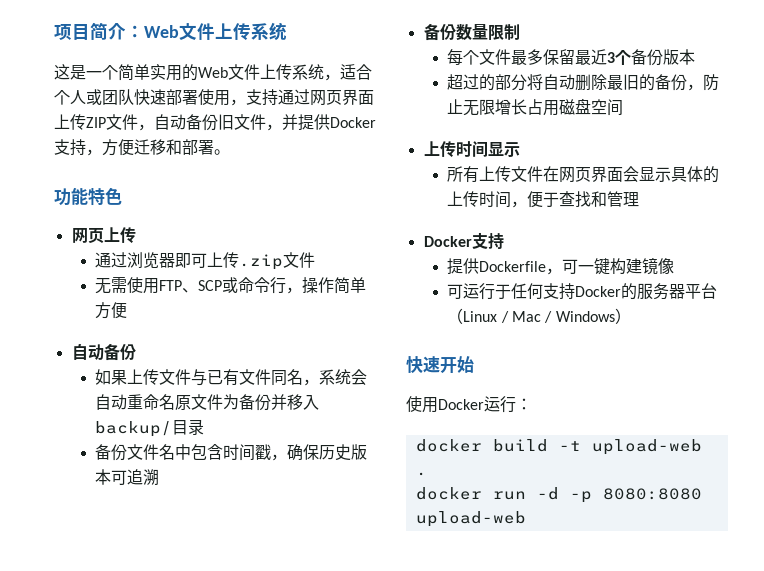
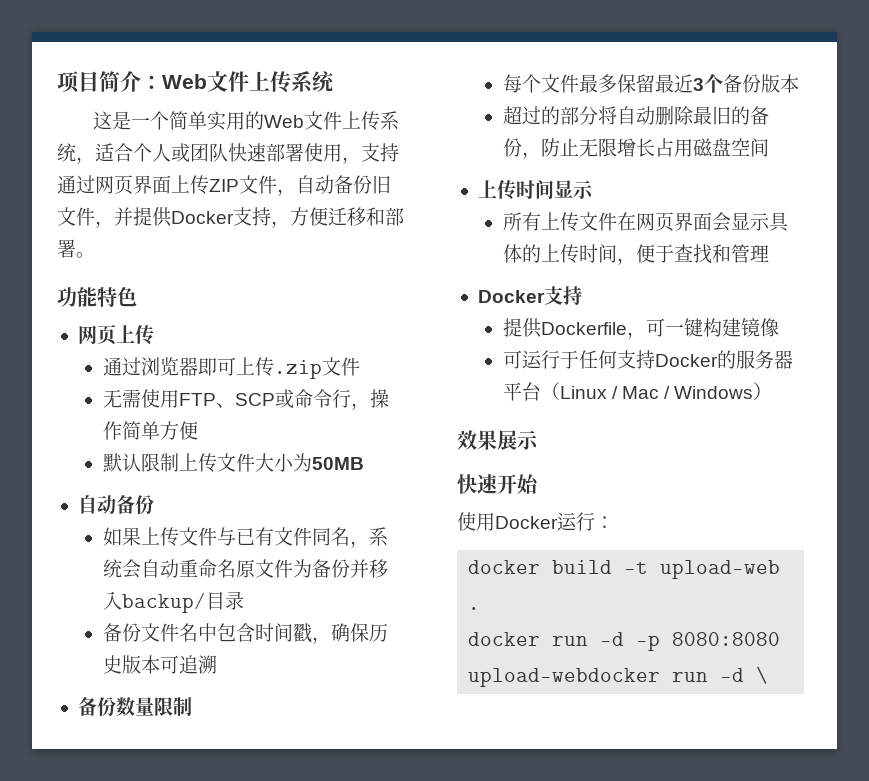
+ 默认限制上传文件大小为50MB
+ 效果展示
- docker run -d -p 8080:8080 upload-web
+ docker run -d -p 8080:8080 upload-webdocker run -d \

